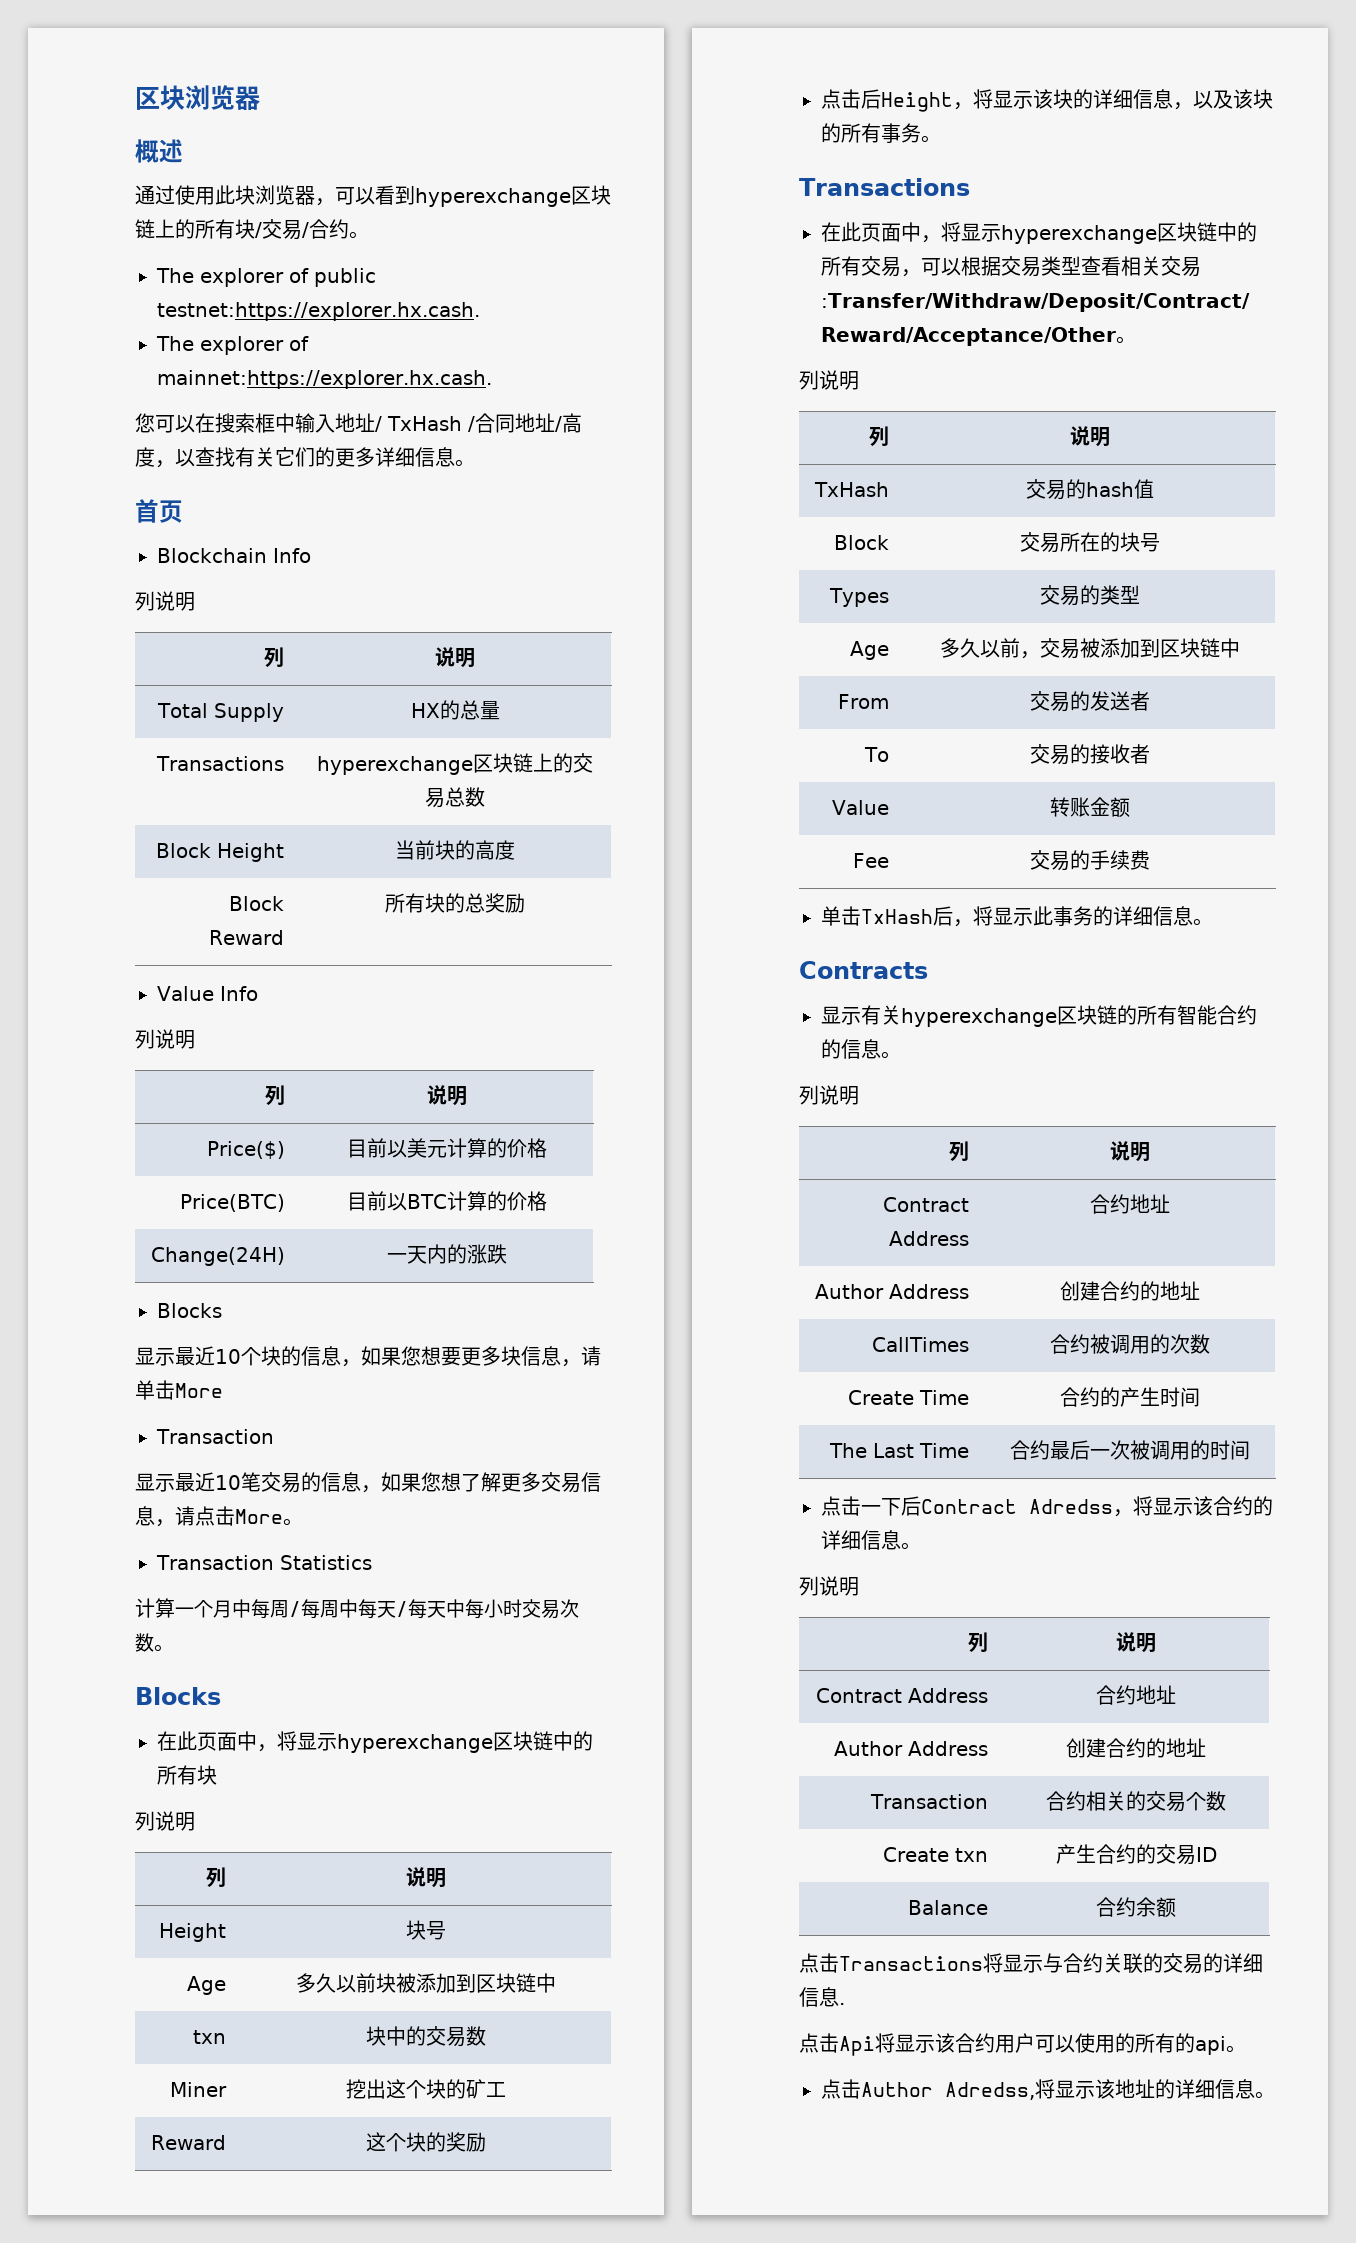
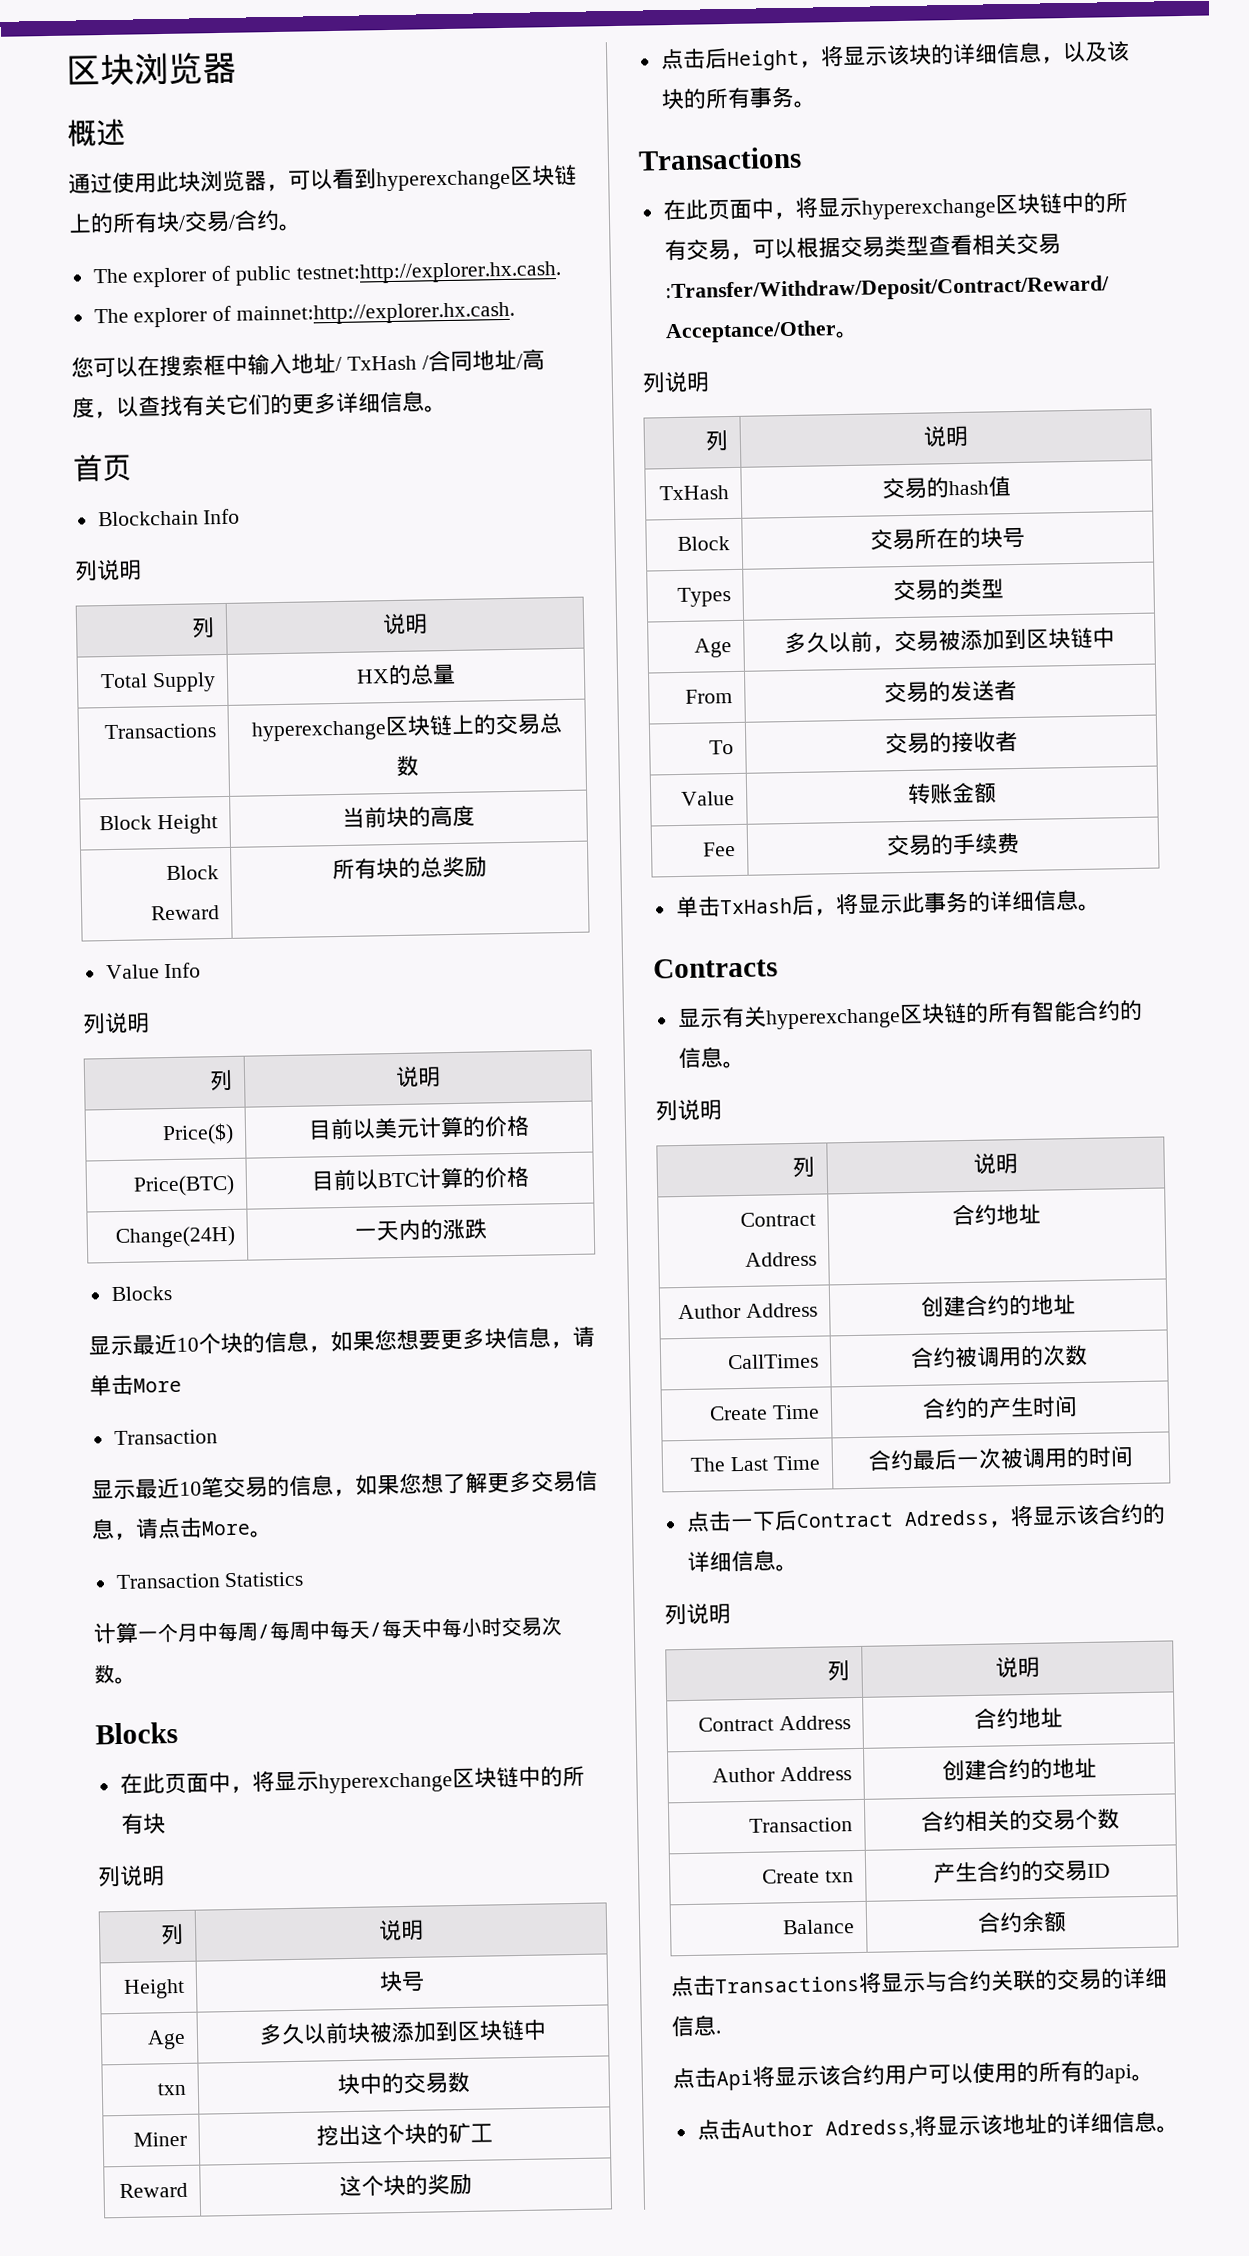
- The explorer of public testnet:https://explorer.hx.cash.
- The explorer of mainnet:https://explorer.hx.cash.
+ The explorer of public testnet:http://explorer.hx.cash.
+ The explorer of mainnet:http://explorer.hx.cash.

